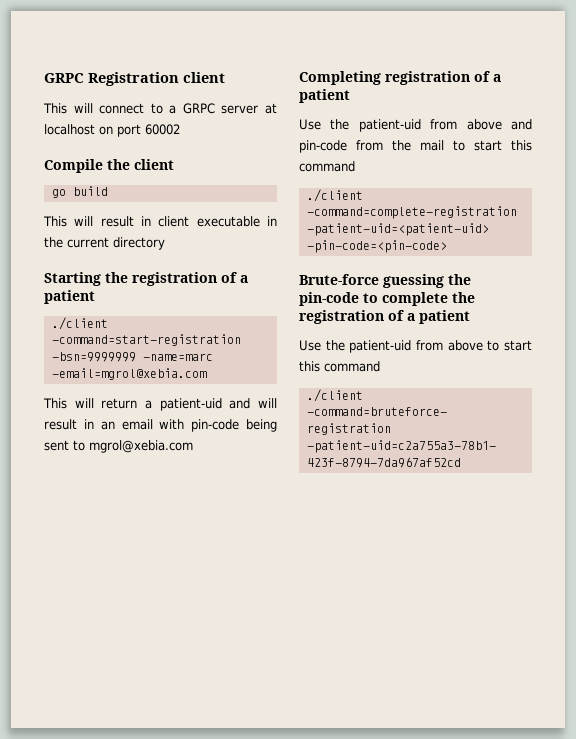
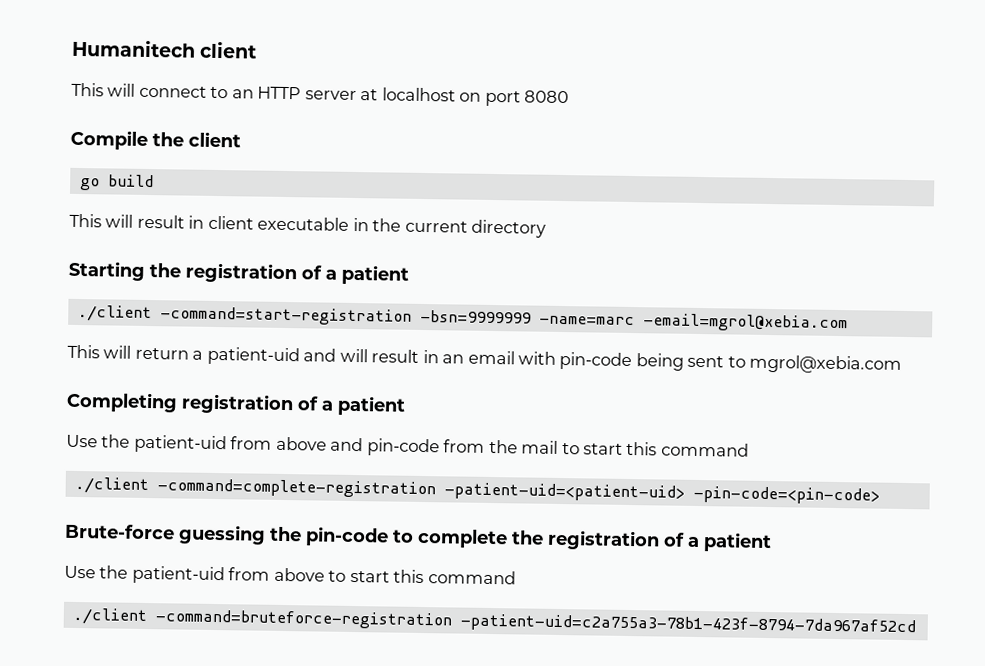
- GRPC Registration client
+ Humanitech client
- This will connect to a GRPC server at localhost on port 60002
+ This will connect to an HTTP server at localhost on port 8080

